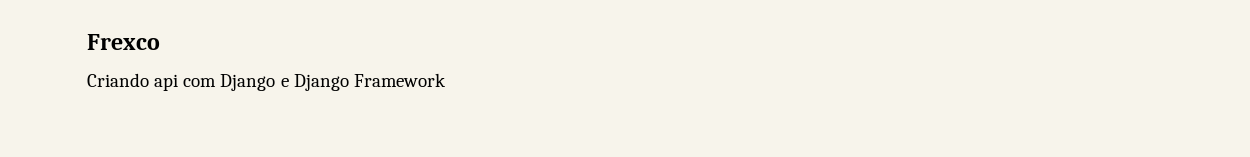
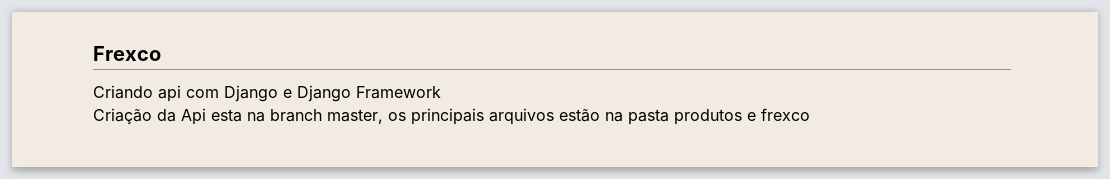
+ Criação da Api esta na branch master, os principais arquivos estão na pasta produtos e frexco

